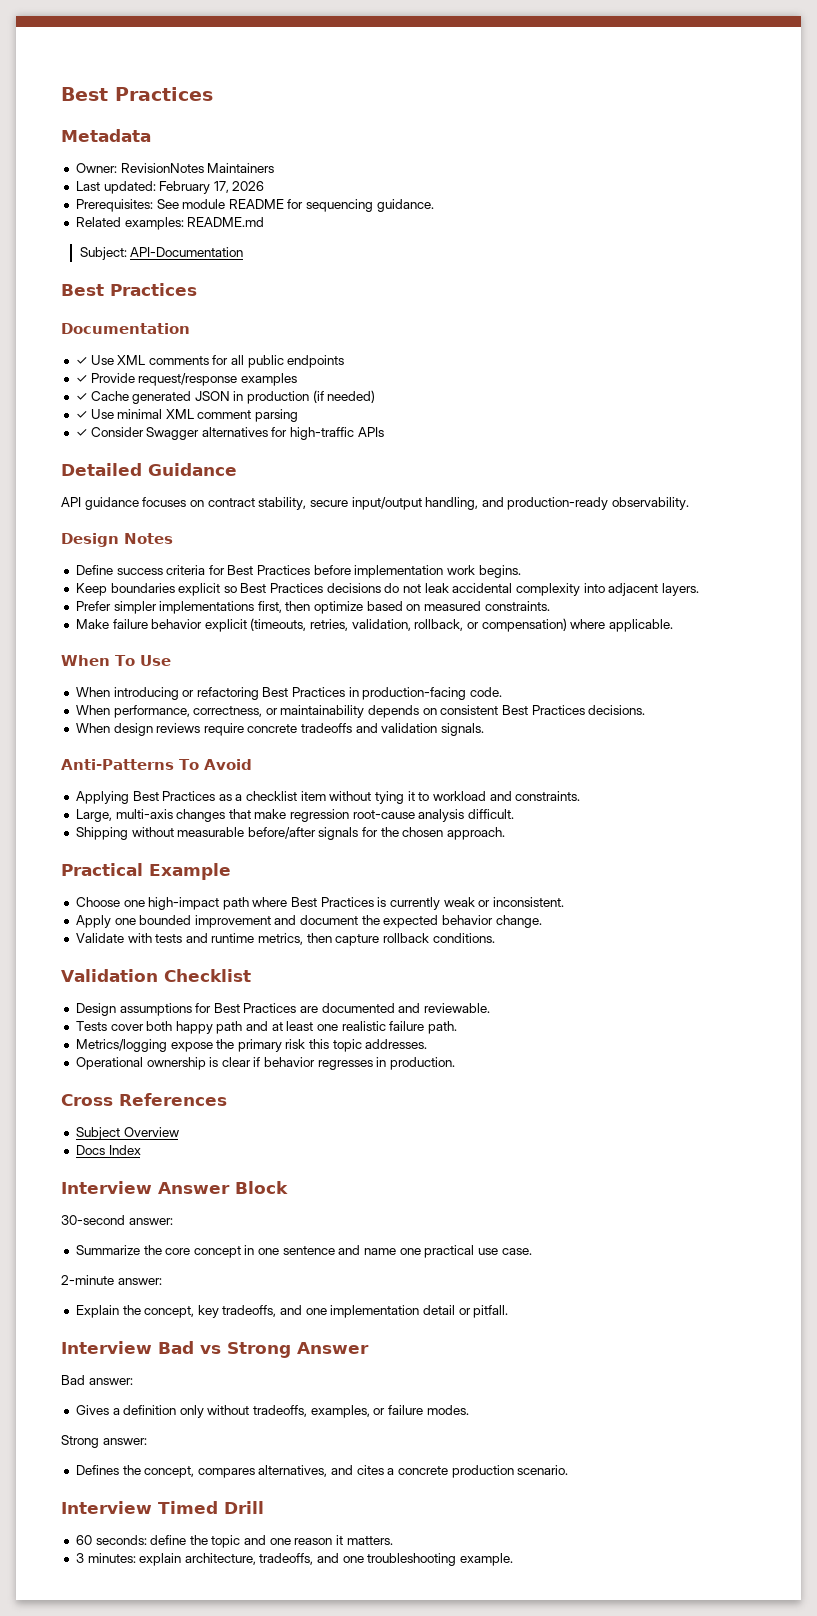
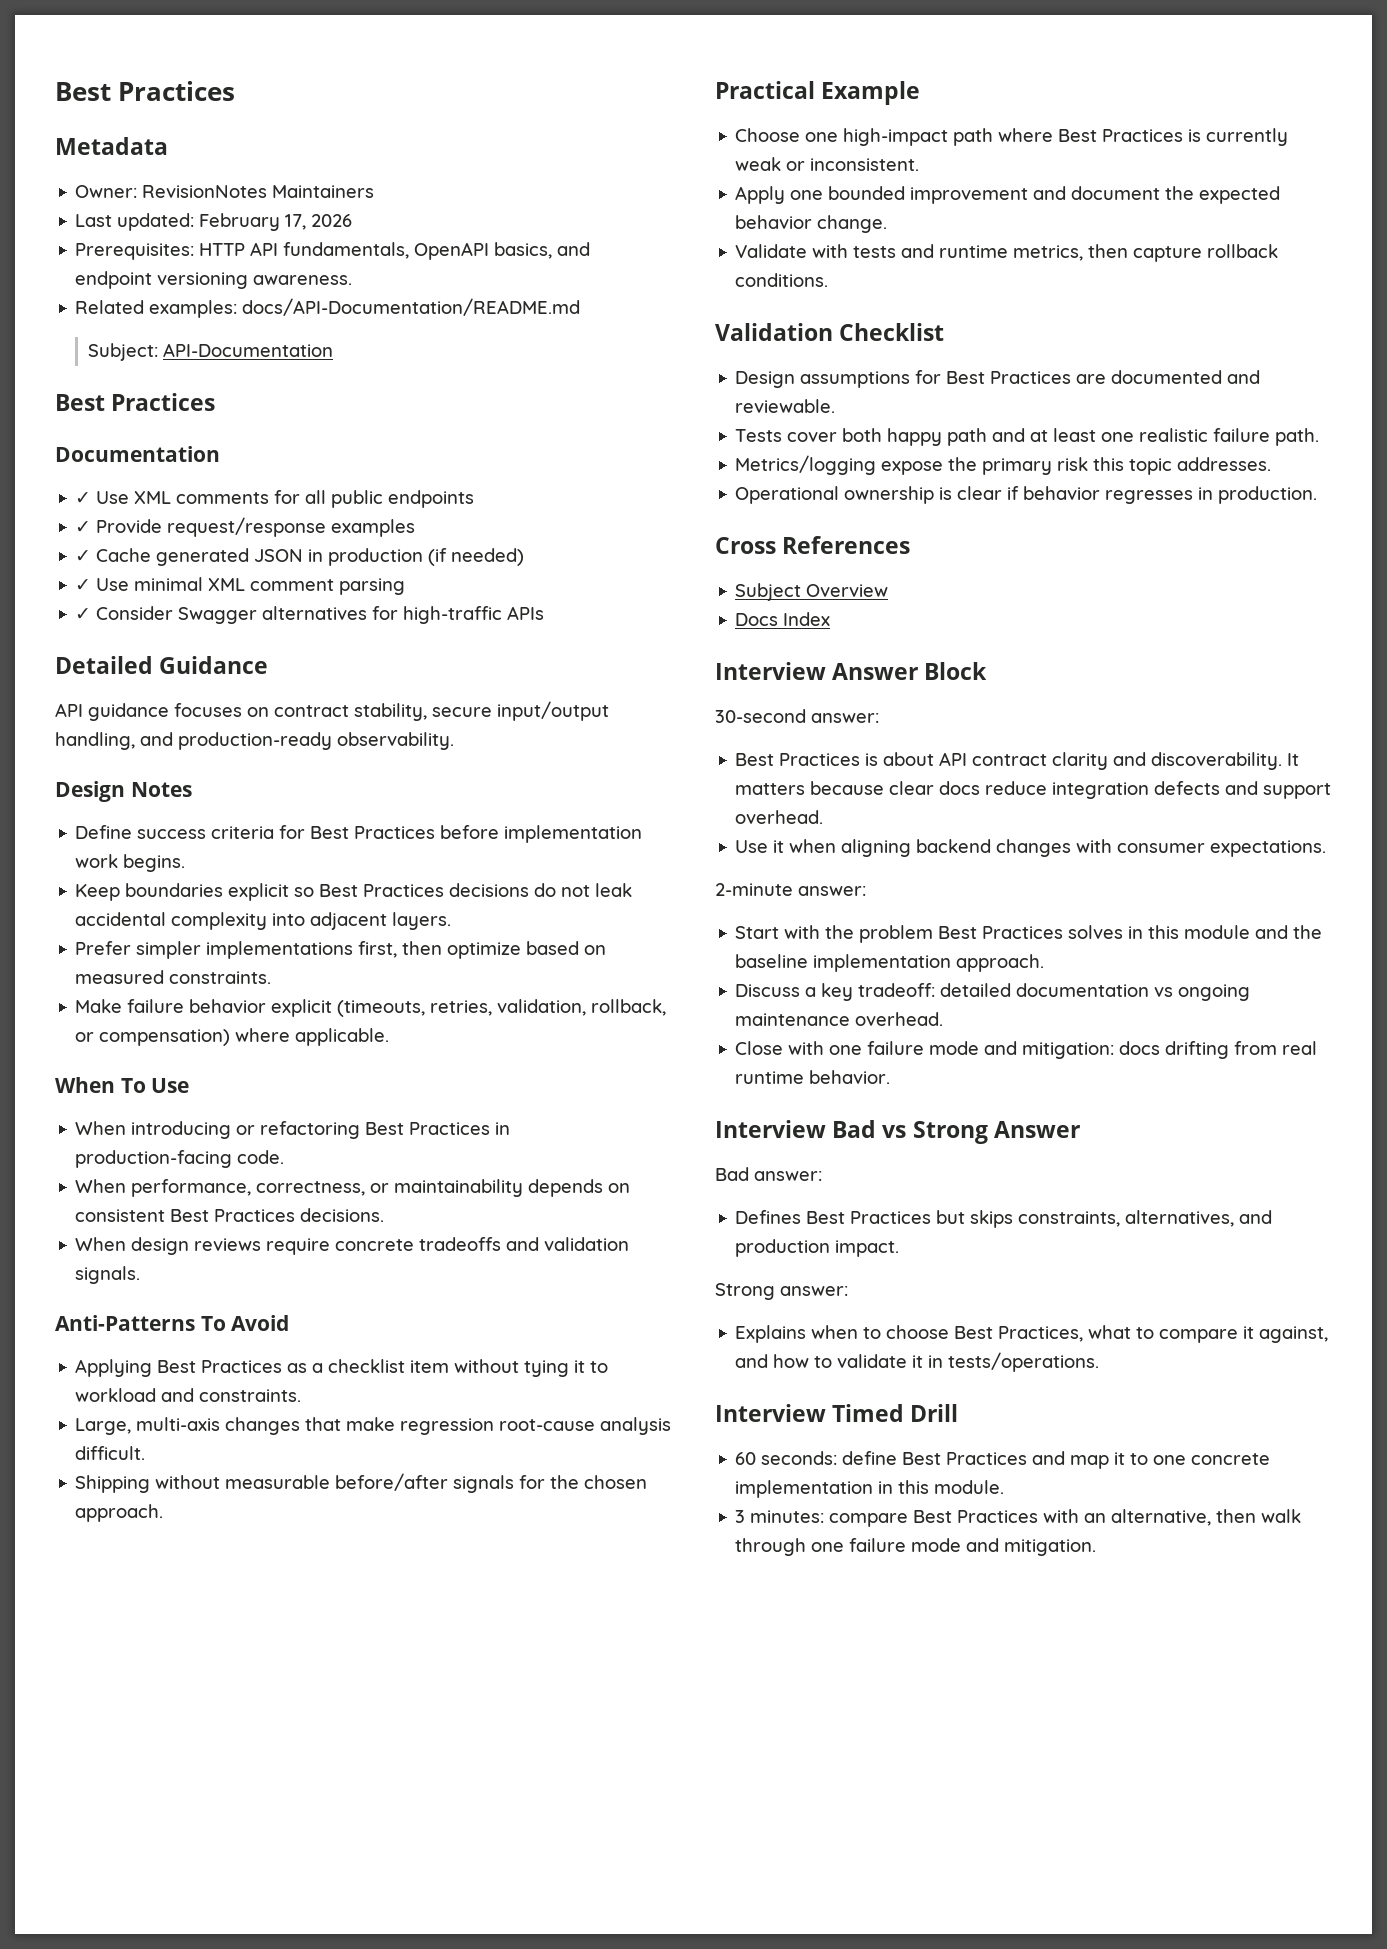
- Prerequisites: See module README for sequencing guidance.
+ Prerequisites: HTTP API fundamentals, OpenAPI basics, and endpoint versioning awareness.
- Related examples: README.md
+ Related examples: docs/API-Documentation/README.md
- Summarize the core concept in one sentence and name one practical use case.
+ Best Practices is about API contract clarity and discoverability. It matters because clear docs reduce integration defects and support overhead.
+ Use it when aligning backend changes with consumer expectations.
  2-minute answer:
- Explain the concept, key tradeoffs, and one implementation detail or pitfall.
+ Start with the problem Best Practices solves in this module and the baseline implementation approach.
+ Discuss a key tradeoff: detailed documentation vs ongoing maintenance overhead.
+ Close with one failure mode and mitigation: docs drifting from real runtime behavior.
- Gives a definition only without tradeoffs, examples, or failure modes.
+ Defines Best Practices but skips constraints, alternatives, and production impact.
  Strong answer:
- Defines the concept, compares alternatives, and cites a concrete production scenario.
+ Explains when to choose Best Practices, what to compare it against, and how to validate it in tests/operations.
- 60 seconds: define the topic and one reason it matters.
- 3 minutes: explain architecture, tradeoffs, and one troubleshooting example.
+ 60 seconds: define Best Practices and map it to one concrete implementation in this module.
+ 3 minutes: compare Best Practices with an alternative, then walk through one failure mode and mitigation.

